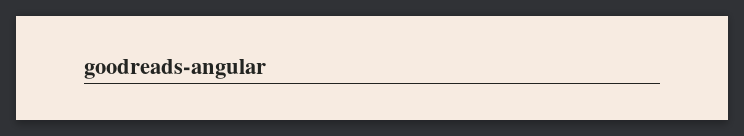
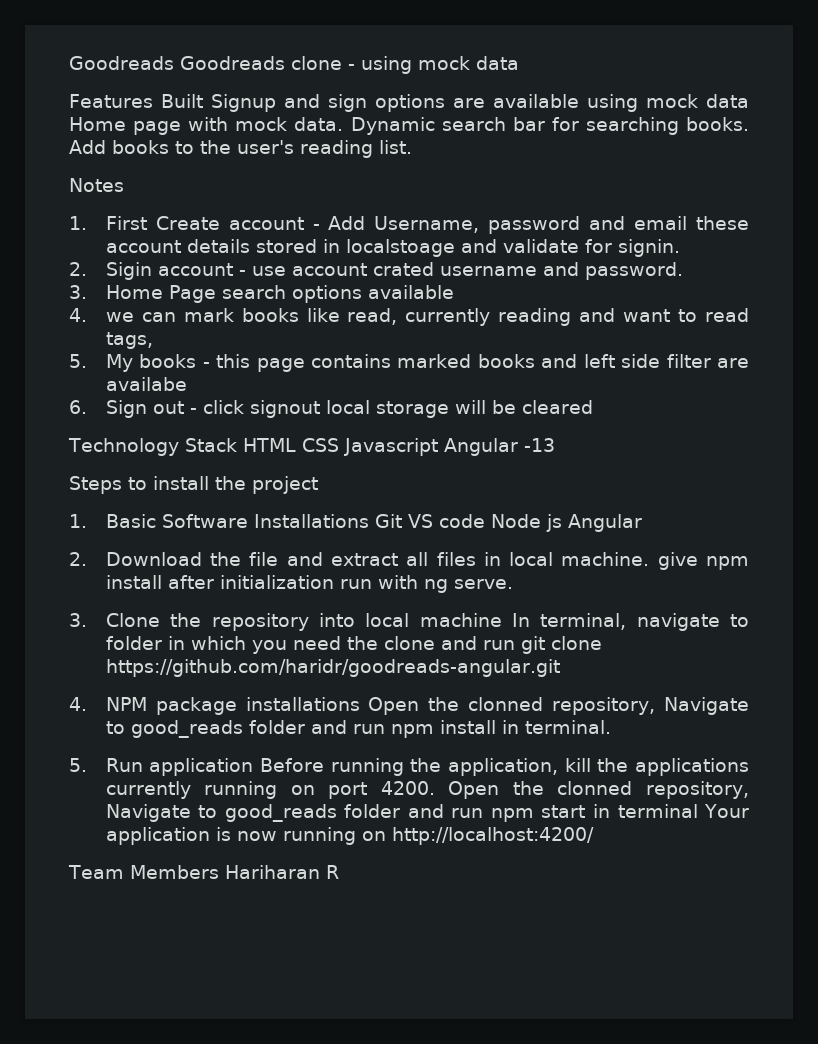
- goodreads-angular
+ Goodreads Goodreads clone - using mock data
+ Features Built Signup and sign options are available using mock data Home page with mock data. Dynamic search bar for searching books. Add books to the user's reading list.
+ Notes
+ 1. First Create account - Add Username, password and email these account details stored in localstoage and validate for signin.
+ 2. Sigin account - use account crated username and password.
+ 3. Home Page search options available
+ 4. we can mark books like read, currently reading and want to read tags,
+ 5. My books - this page contains marked books and left side filter are availabe
+ 6. Sign out - click signout local storage will be cleared
+ Technology Stack HTML CSS Javascript Angular -13
+ Steps to install the project
+ 1. Basic Software Installations Git VS code Node js Angular
+ 2. Download the file and extract all files in local machine. give npm install after initialization run with ng serve.
+ 3. Clone the repository into local machine In terminal, navigate to folder in which you need the clone and run git clone https://github.com/haridr/goodreads-angular.git
+ 4. NPM package installations Open the clonned repository, Navigate to good_reads folder and run npm install in terminal.
+ 5. Run application Before running the application, kill the applications currently running on port 4200. Open the clonned repository, Navigate to good_reads folder and run npm start in terminal Your application is now running on http://localhost:4200/
+ Team Members Hariharan R

